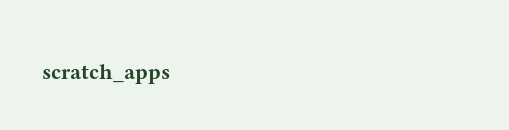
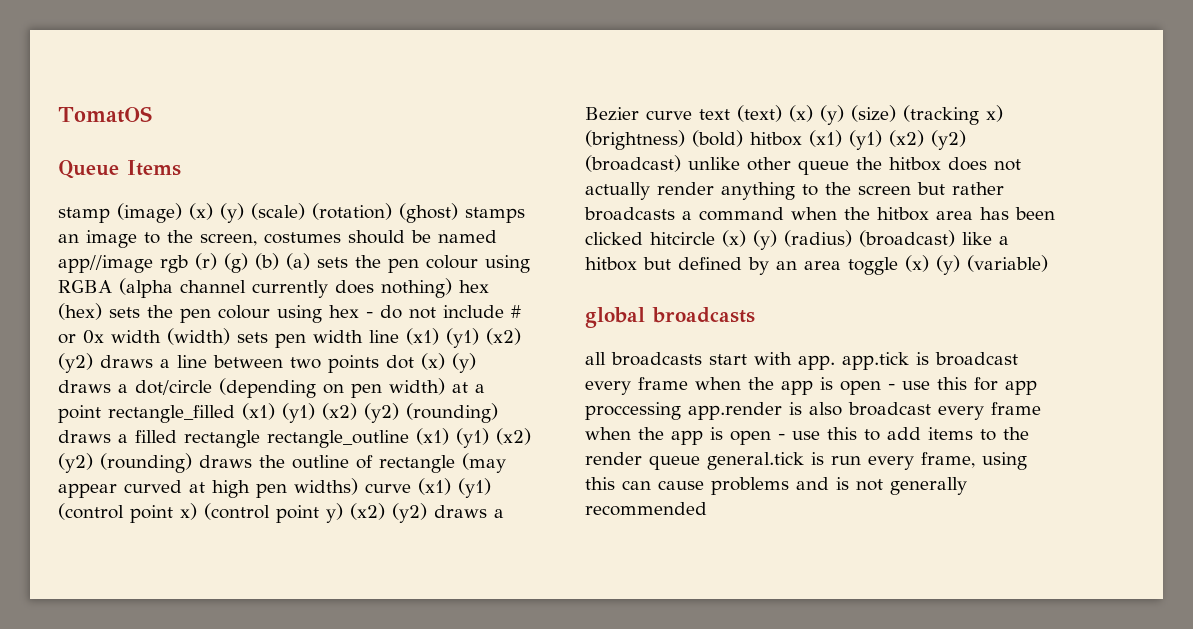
- scratch_apps
+ TomatOS
+ Queue Items
+ stamp (image) (x) (y) (scale) (rotation) (ghost) stamps an image to the screen, costumes should be named app//image rgb (r) (g) (b) (a) sets the pen colour using RGBA (alpha channel currently does nothing) hex (hex) sets the pen colour using hex - do not include # or 0x width (width) sets pen width line (x1) (y1) (x2) (y2) draws a line between two points dot (x) (y) draws a dot/circle (depending on pen width) at a point rectangle_filled (x1) (y1) (x2) (y2) (rounding) draws a filled rectangle rectangle_outline (x1) (y1) (x2) (y2) (rounding) draws the outline of rectangle (may appear curved at high pen widths) curve (x1) (y1) (control point x) (control point y) (x2) (y2) draws a Bezier curve text (text) (x) (y) (size) (tracking x) (brightness) (bold) hitbox (x1) (y1) (x2) (y2) (broadcast) unlike other queue the hitbox does not actually render anything to the screen but rather broadcasts a command when the hitbox area has been clicked hitcircle (x) (y) (radius) (broadcast) like a hitbox but defined by an area toggle (x) (y) (variable)
+ global broadcasts
+ all broadcasts start with app. app.tick is broadcast every frame when the app is open - use this for app proccessing app.render is also broadcast every frame when the app is open - use this to add items to the render queue general.tick is run every frame, using this can cause problems and is not generally recommended

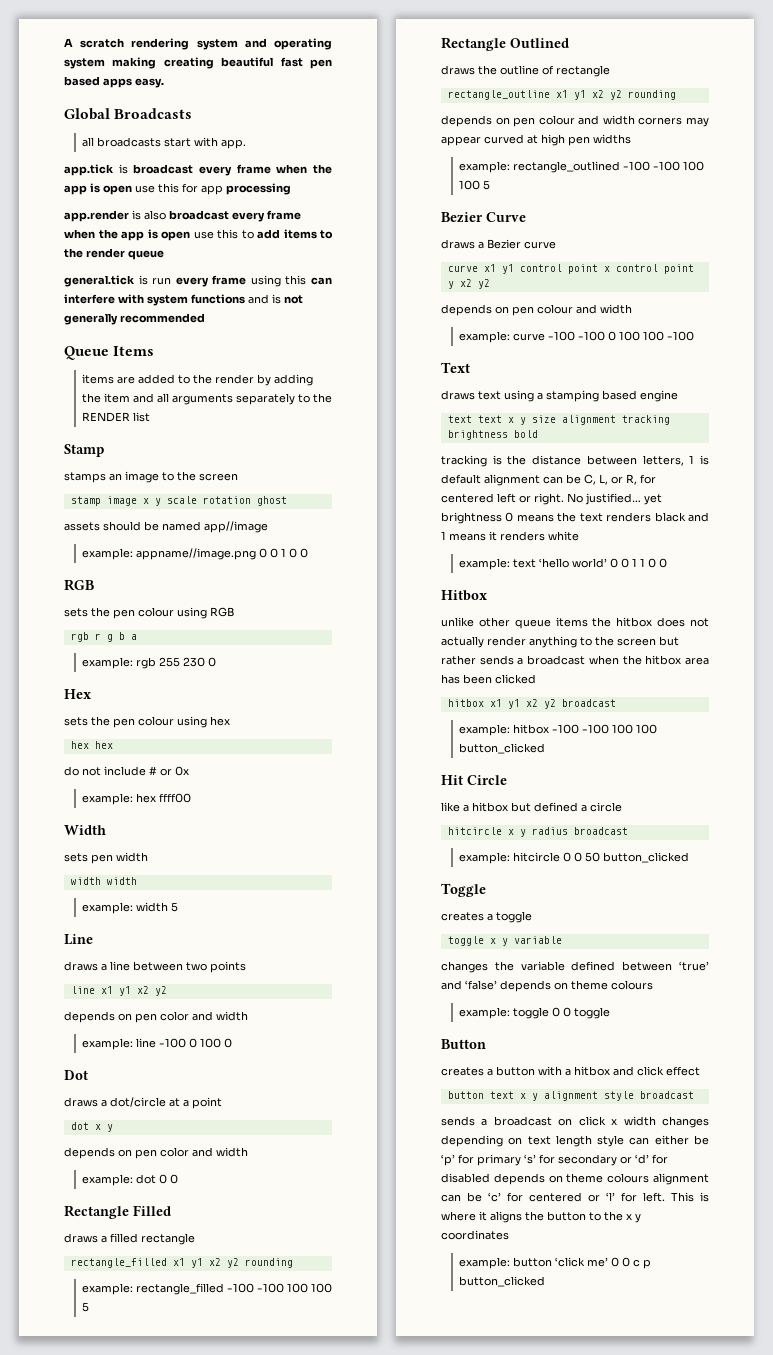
- TomatOS
+ A scratch rendering system and operating system making creating beautiful fast pen based apps easy.
+ Global Broadcasts
+ all broadcasts start with app.
+ app.tick is broadcast every frame when the app is open use this for app processing
+ app.render is also broadcast every frame when the app is open use this to add items to the render queue
+ general.tick is run every frame using this can interfere with system functions and is not generally recommended
  Queue Items
- stamp (image) (x) (y) (scale) (rotation) (ghost) stamps an image to the screen, costumes should be named app//image rgb (r) (g) (b) (a) sets the pen colour using RGBA (alpha channel currently does nothing) hex (hex) sets the pen colour using hex - do not include # or 0x width (width) sets pen width line (x1) (y1) (x2) (y2) draws a line between two points dot (x) (y) draws a dot/circle (depending on pen width) at a point rectangle_filled (x1) (y1) (x2) (y2) (rounding) draws a filled rectangle rectangle_outline (x1) (y1) (x2) (y2) (rounding) draws the outline of rectangle (may appear curved at high pen widths) curve (x1) (y1) (control point x) (control point y) (x2) (y2) draws a Bezier curve text (text) (x) (y) (size) (tracking x) (brightness) (bold) hitbox (x1) (y1) (x2) (y2) (broadcast) unlike other queue the hitbox does not actually render anything to the screen but rather broadcasts a command when the hitbox area has been clicked hitcircle (x) (y) (radius) (broadcast) like a hitbox but defined by an area toggle (x) (y) (variable)
- global broadcasts
- all broadcasts start with app. app.tick is broadcast every frame when the app is open - use this for app proccessing app.render is also broadcast every frame when the app is open - use this to add items to the render queue general.tick is run every frame, using this can cause problems and is not generally recommended
+ items are added to the render by adding the item and all arguments separately to the RENDER list
+ Stamp
+ stamps an image to the screen
+ stamp image x y scale rotation ghost
+ assets should be named app//image
+ example: appname//image.png 0 0 1 0 0
+ RGB
+ sets the pen colour using RGB
+ rgb r g b a
+ example: rgb 255 230 0
+ Hex
+ sets the pen colour using hex
+ hex hex
+ do not include # or 0x
+ example: hex ffff00
+ Width
+ sets pen width
+ width width
+ example: width 5
+ Line
+ draws a line between two points
+ line x1 y1 x2 y2
+ depends on pen color and width
+ example: line -100 0 100 0
+ Dot
+ draws a dot/circle at a point
+ dot x y
+ depends on pen color and width
+ example: dot 0 0
+ Rectangle Filled
+ draws a filled rectangle
+ rectangle_filled x1 y1 x2 y2 rounding
+ example: rectangle_filled -100 -100 100 100 5
+ Rectangle Outlined
+ draws the outline of rectangle
+ rectangle_outline x1 y1 x2 y2 rounding
+ depends on pen colour and width corners may appear curved at high pen widths
+ example: rectangle_outlined -100 -100 100 100 5
+ Bezier Curve
+ draws a Bezier curve
+ curve x1 y1 control point x control point y x2 y2
+ depends on pen colour and width
+ example: curve -100 -100 0 100 100 -100
+ Text
+ draws text using a stamping based engine
+ text text x y size alignment tracking brightness bold
+ tracking is the distance between letters, 1 is default alignment can be C, L, or R, for centered left or right. No justified… yet brightness 0 means the text renders black and 1 means it renders white
+ example: text ‘hello world’ 0 0 1 1 0 0
+ Hitbox
+ unlike other queue items the hitbox does not actually render anything to the screen but rather sends a broadcast when the hitbox area has been clicked
+ hitbox x1 y1 x2 y2 broadcast
+ example: hitbox -100 -100 100 100 button_clicked
+ Hit Circle
+ like a hitbox but defined a circle
+ hitcircle x y radius broadcast
+ example: hitcircle 0 0 50 button_clicked
+ Toggle
+ creates a toggle
+ toggle x y variable
+ changes the variable defined between ‘true’ and ‘false’ depends on theme colours
+ example: toggle 0 0 toggle
+ Button
+ creates a button with a hitbox and click effect
+ button text x y alignment style broadcast
+ sends a broadcast on click x width changes depending on text length style can either be ‘p’ for primary ‘s’ for secondary or ‘d’ for disabled depends on theme colours alignment can be ‘c’ for centered or ‘l’ for left. This is where it aligns the button to the x y coordinates
+ example: button ‘click me’ 0 0 c p button_clicked

